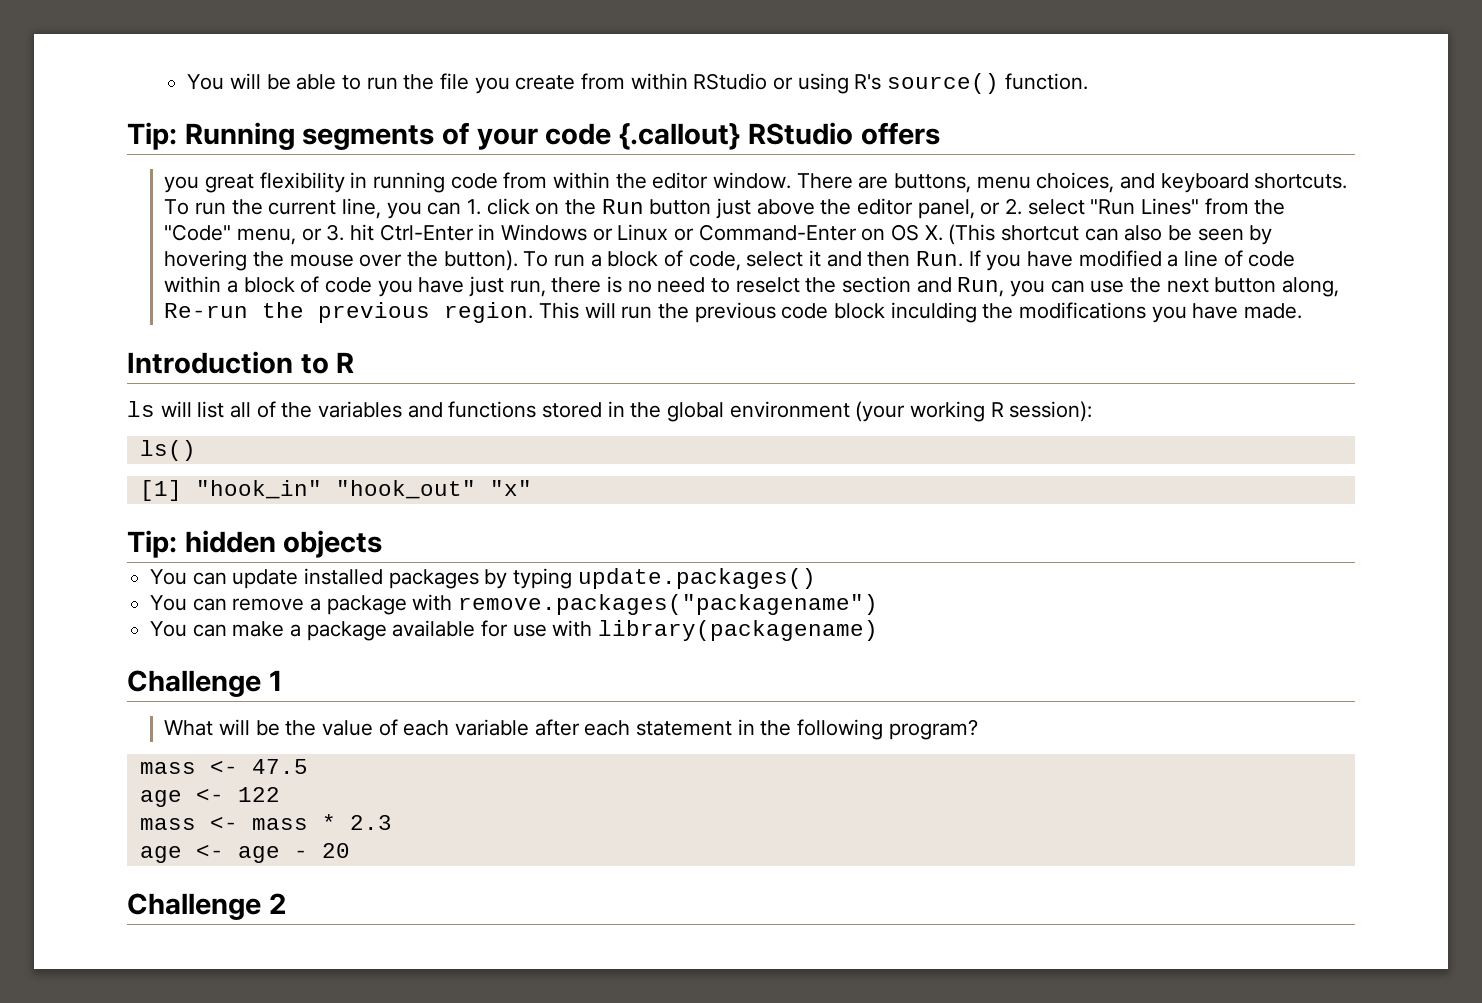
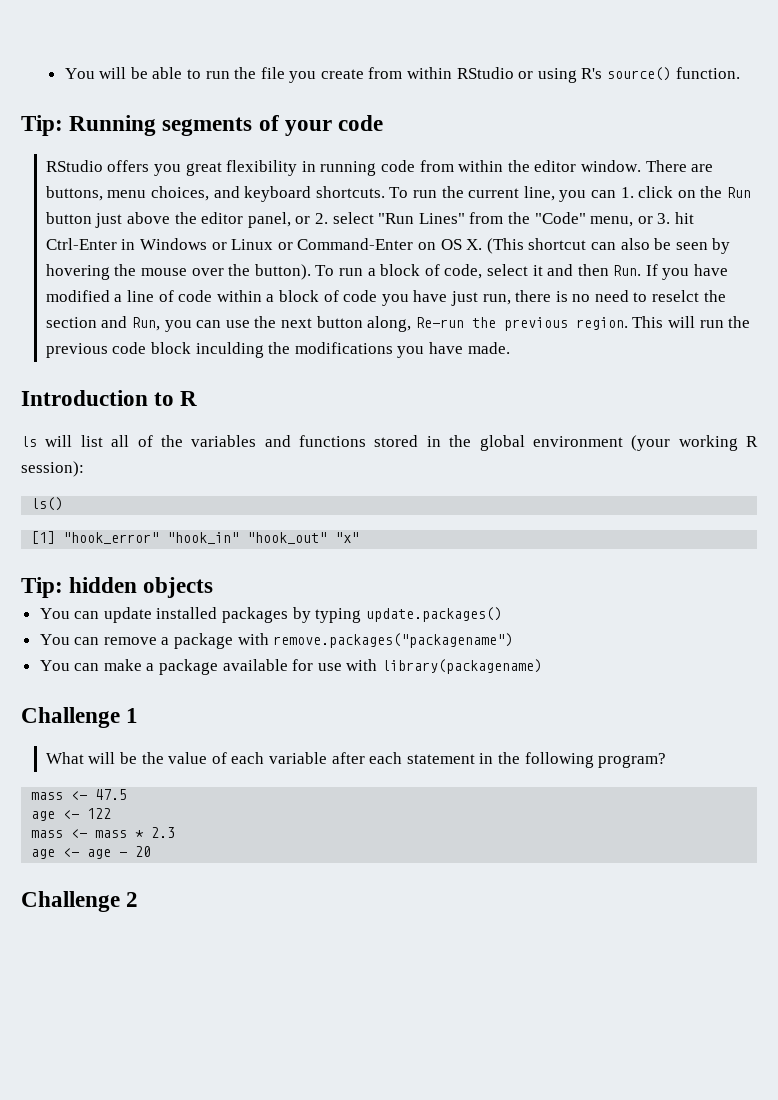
- Tip: Running segments of your code {.callout} RStudio offers
- you great flexibility in running code from within the editor window.
+ Tip: Running segments of your code
+ RStudio offers you great flexibility in running code from within the editor window.
- [1] "hook_in" "hook_out" "x"
+ [1] "hook_error" "hook_in" "hook_out" "x"

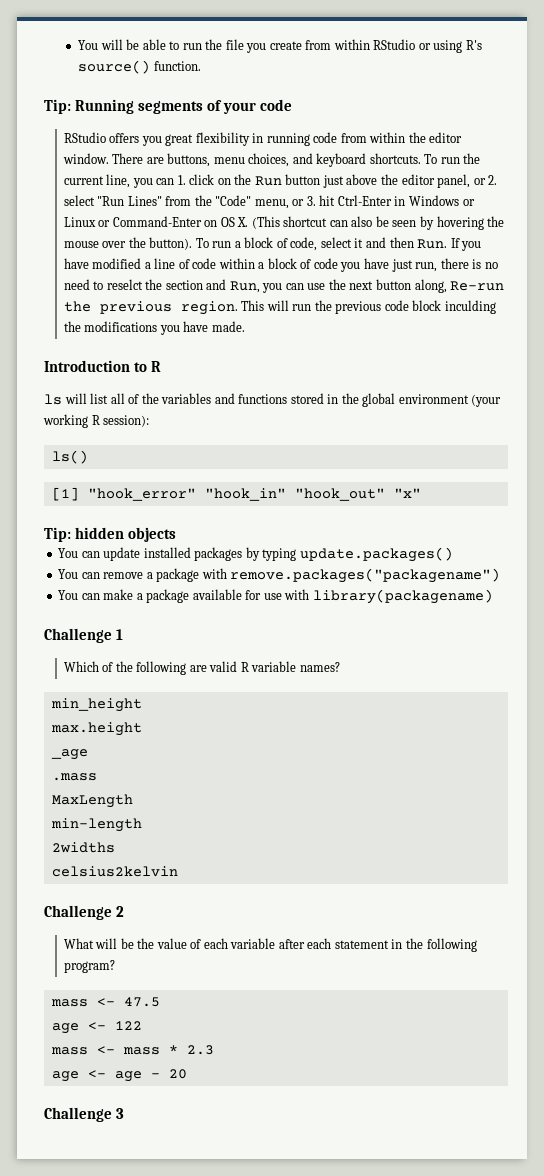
+ Which of the following are valid R variable names?
+ min_height
+ max.height
+ _age
+ .mass
+ MaxLength
+ min-length
+ 2widths
+ celsius2kelvin
+ Challenge 2
- Challenge 2
+ Challenge 3

